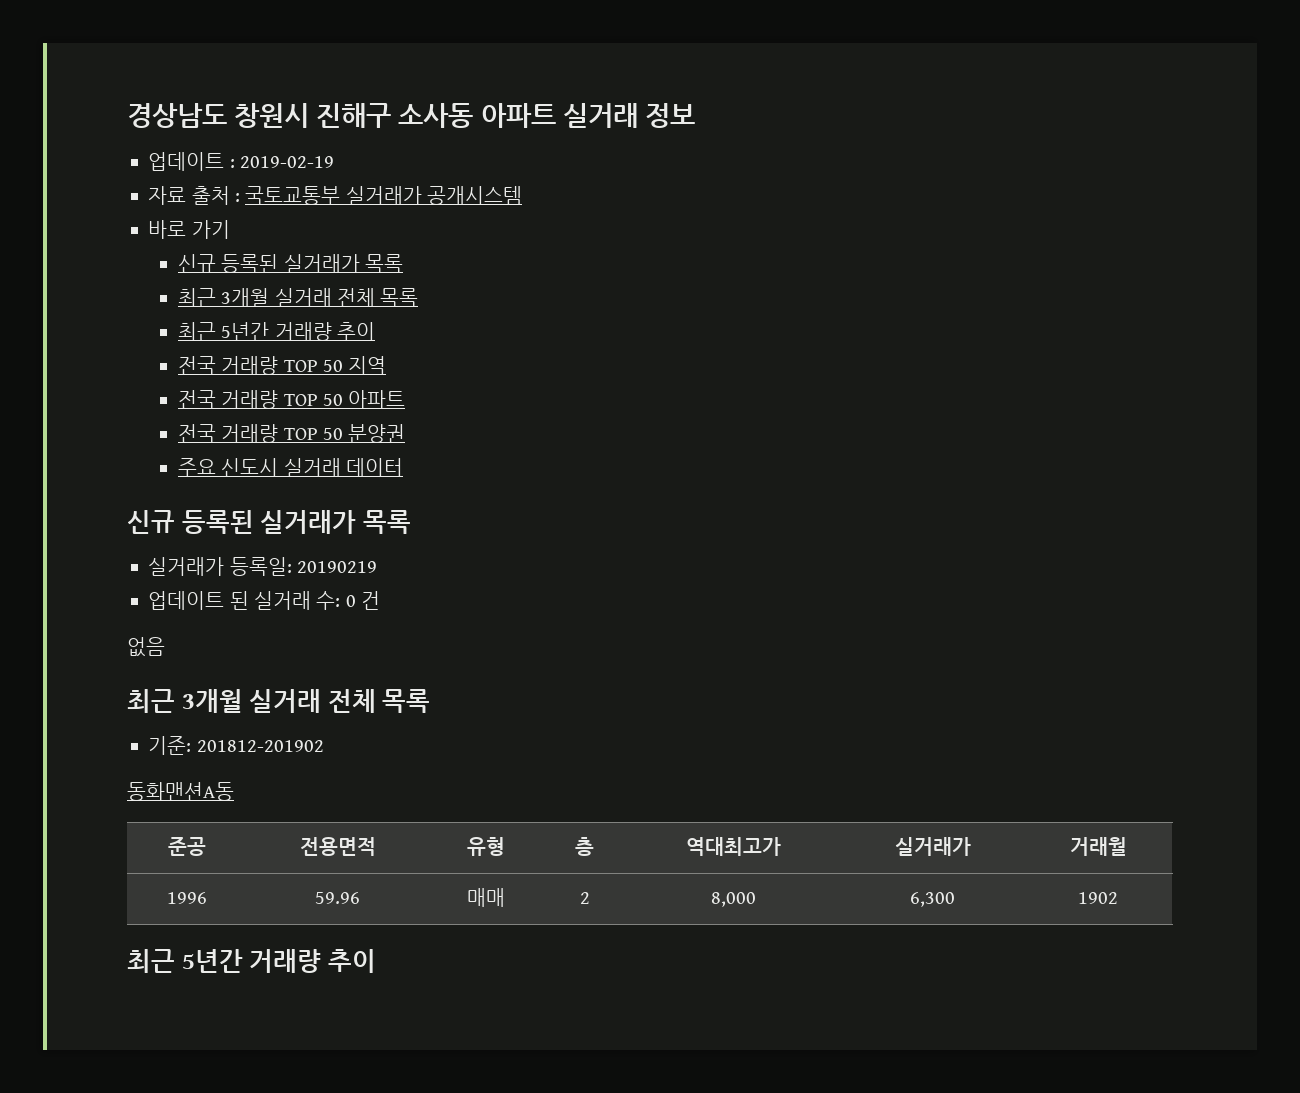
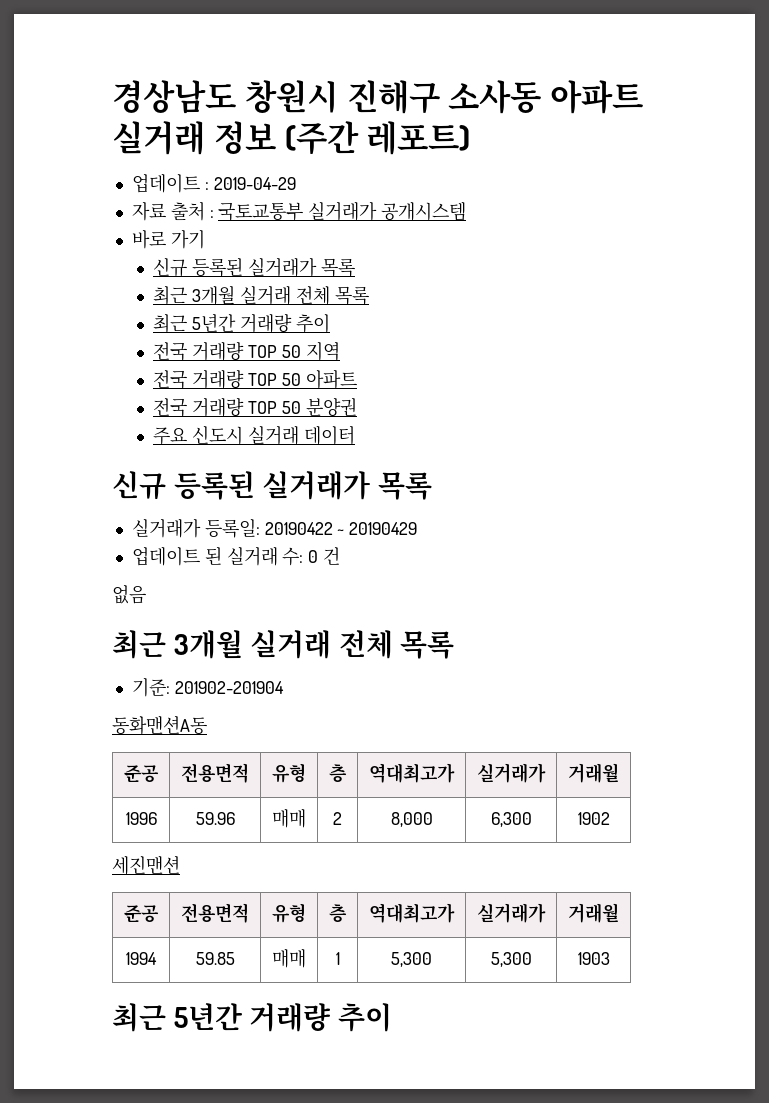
- 경상남도 창원시 진해구 소사동 아파트 실거래 정보
+ 경상남도 창원시 진해구 소사동 아파트 실거래 정보 (주간 레포트)
- 업데이트 : 2019-02-19
+ 업데이트 : 2019-04-29
- 실거래가 등록일: 20190219
+ 실거래가 등록일: 20190422 ~ 20190429
- 기준: 201812-201902
+ 기준: 201902-201904
+ 세진맨션
+ 준공 | 전용면적 | 유형 | 층 | 역대최고가 | 실거래가 | 거래월
+ 1994 | 59.85 | 매매 | 1 | 5,300 | 5,300 | 1903

